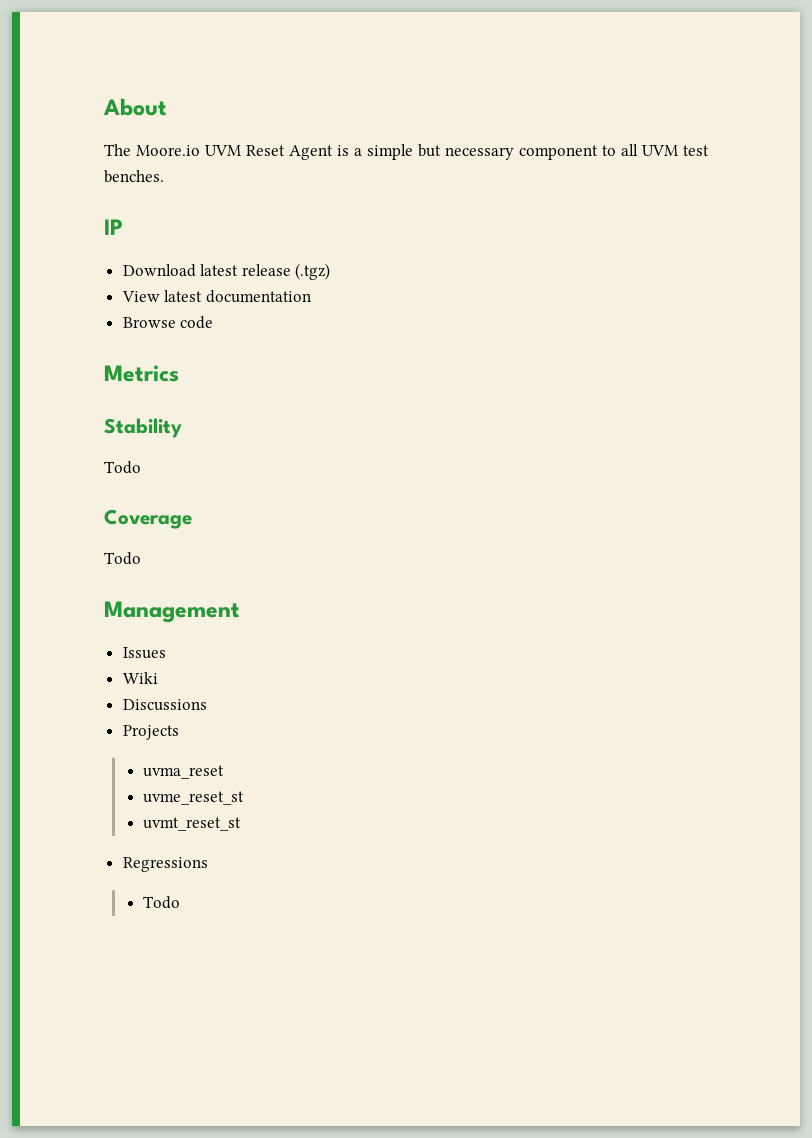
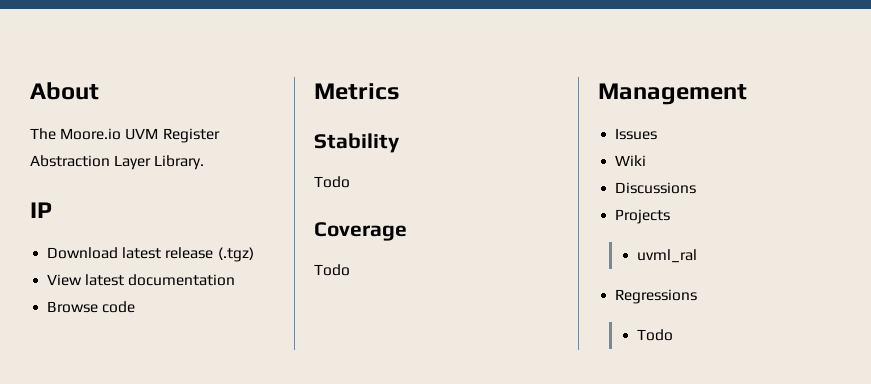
- The Moore.io UVM Reset Agent is a simple but necessary component to all UVM test benches.
+ The Moore.io UVM Register Abstraction Layer Library.
- uvma_reset
- uvme_reset_st
- uvmt_reset_st
+ uvml_ral

